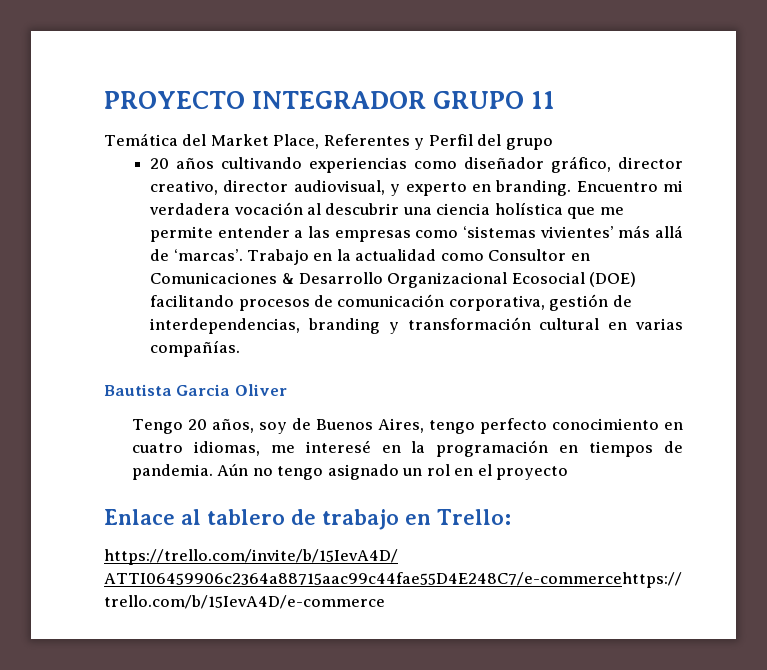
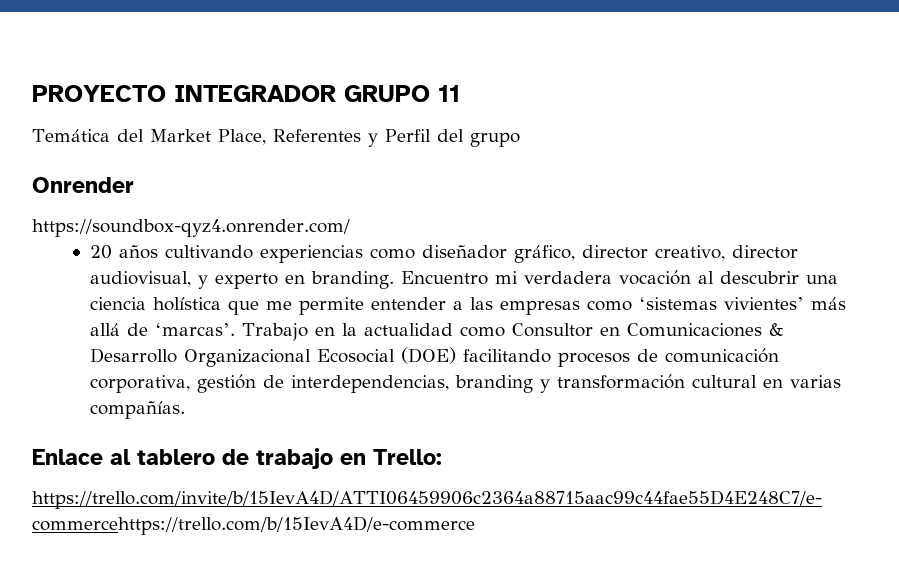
+ Onrender
+ https://soundbox-qyz4.onrender.com/
- Bautista Garcia Oliver
- Tengo 20 años, soy de Buenos Aires, tengo perfecto conocimiento en cuatro idiomas, me interesé en la programación en tiempos de pandemia. Aún no tengo asignado un rol en el proyecto

